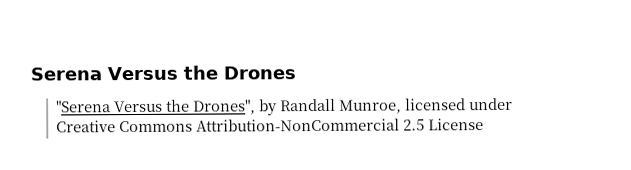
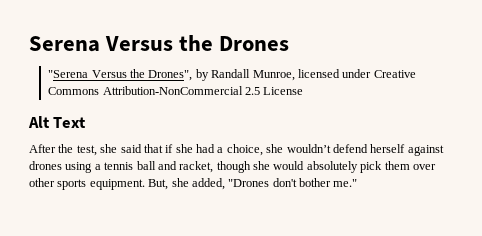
+ Alt Text
+ After the test, she said that if she had a choice, she wouldn’t defend herself against drones using a tennis ball and racket, though she would absolutely pick them over other sports equipment. But, she added, "Drones don't bother me."

